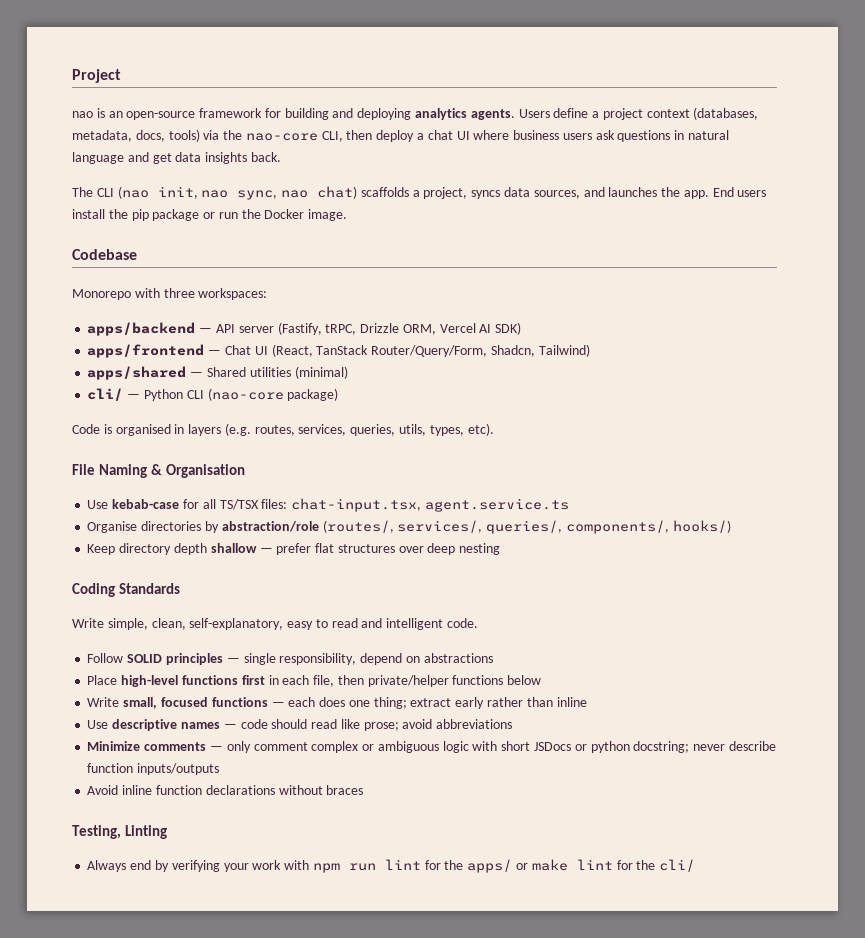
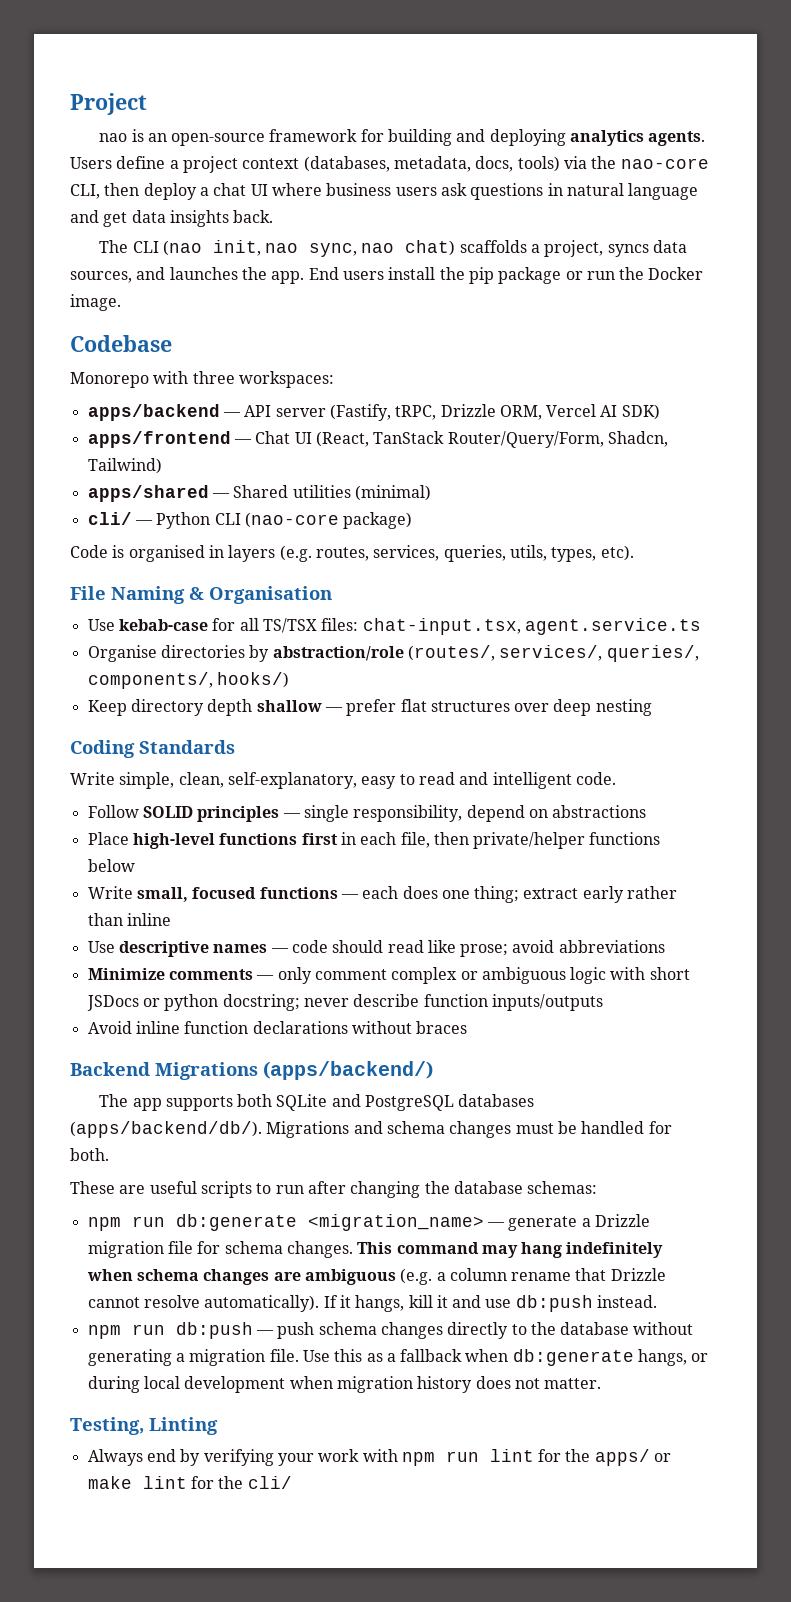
+ Backend Migrations (apps/backend/)
+ The app supports both SQLite and PostgreSQL databases (apps/backend/db/). Migrations and schema changes must be handled for both.
+ These are useful scripts to run after changing the database schemas:
+ npm run db:generate <migration_name> — generate a Drizzle migration file for schema changes. This command may hang indefinitely when schema changes are ambiguous (e.g. a column rename that Drizzle cannot resolve automatically). If it hangs, kill it and use db:push instead.
+ npm run db:push — push schema changes directly to the database without generating a migration file. Use this as a fallback when db:generate hangs, or during local development when migration history does not matter.

